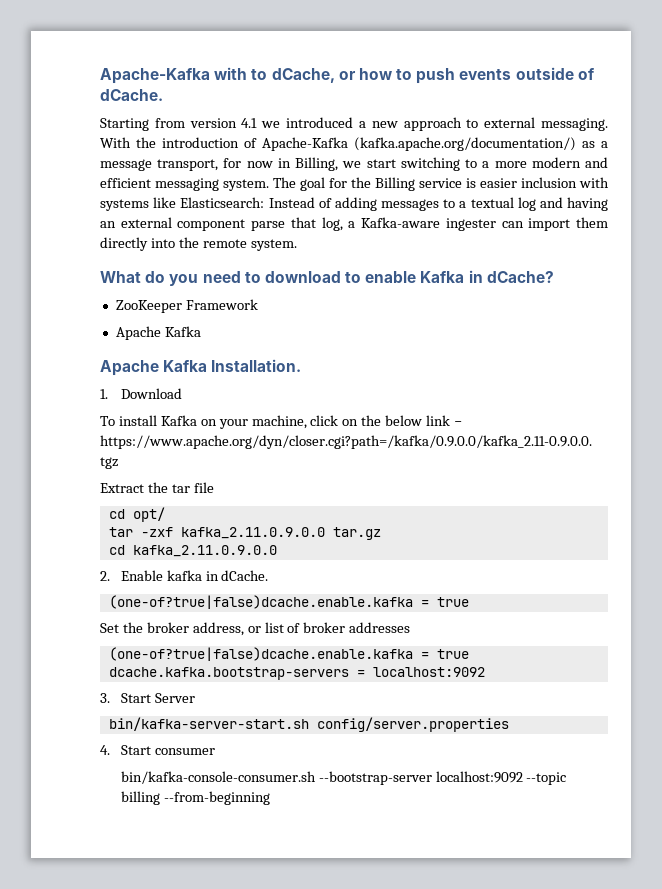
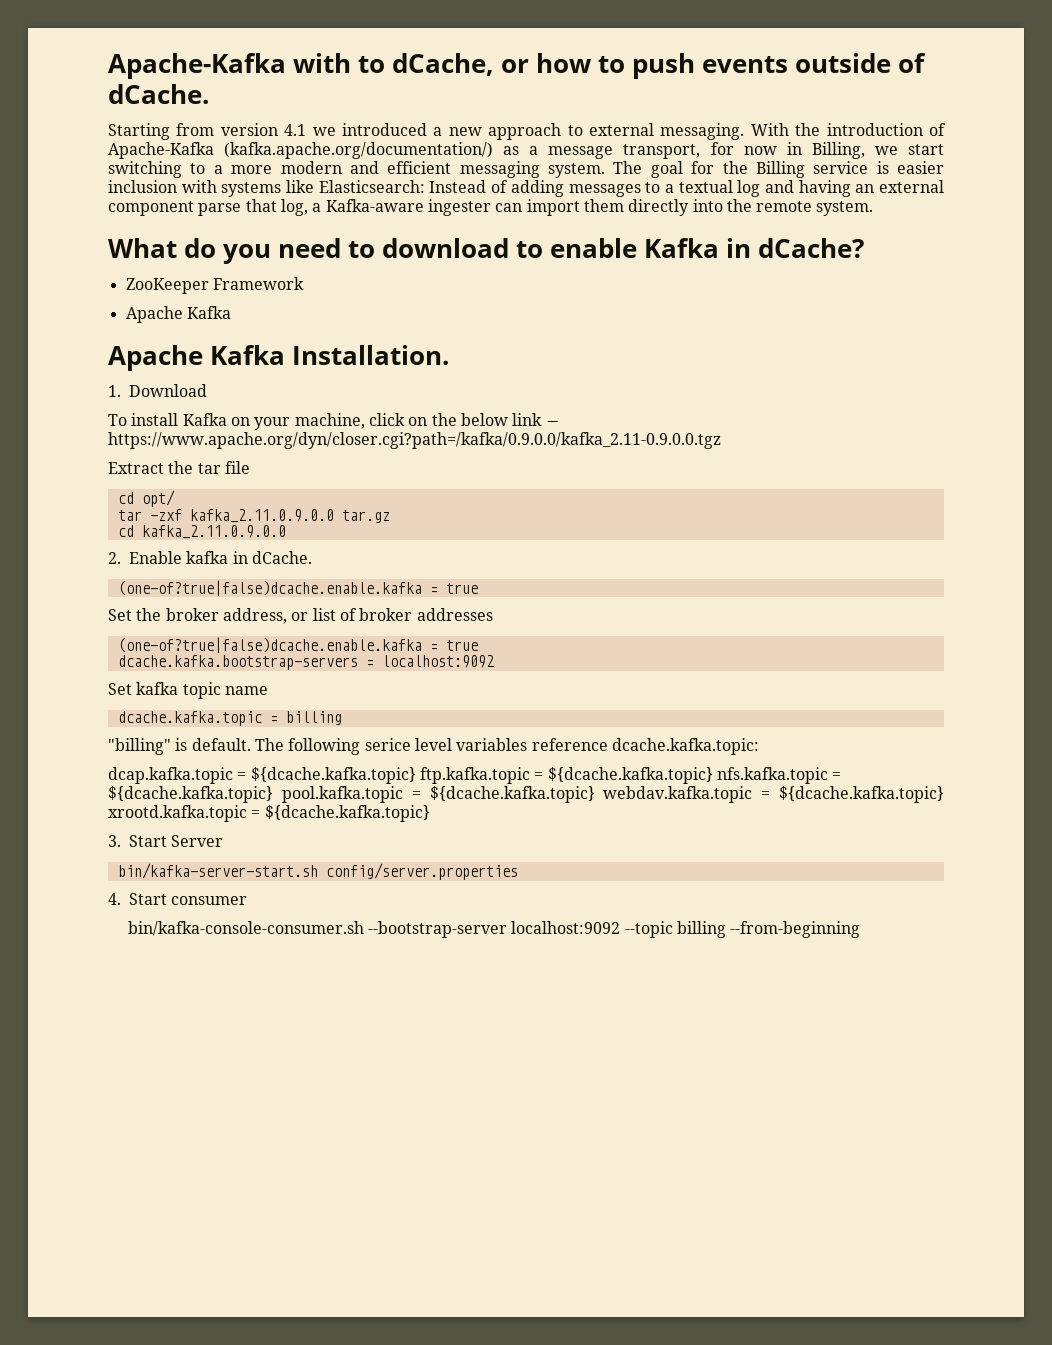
+ Set kafka topic name
+ dcache.kafka.topic = billing
+ "billing" is default. The following serice level variables reference dcache.kafka.topic:
+ dcap.kafka.topic = ${dcache.kafka.topic} ftp.kafka.topic = ${dcache.kafka.topic} nfs.kafka.topic = ${dcache.kafka.topic} pool.kafka.topic = ${dcache.kafka.topic} webdav.kafka.topic = ${dcache.kafka.topic} xrootd.kafka.topic = ${dcache.kafka.topic}

